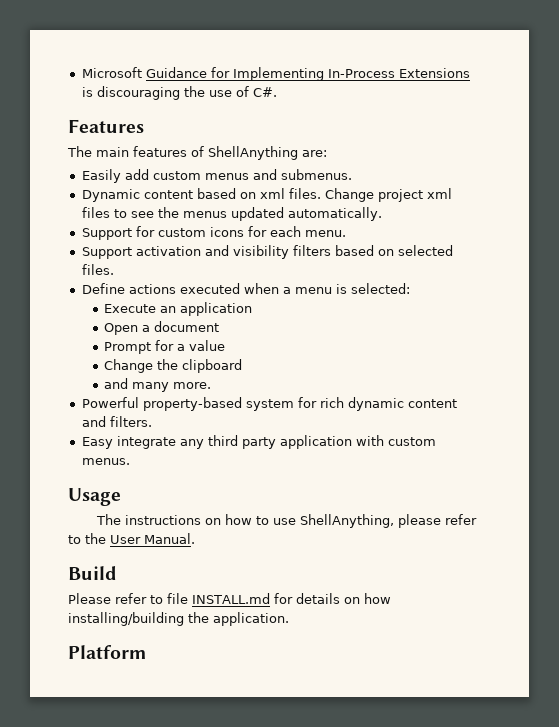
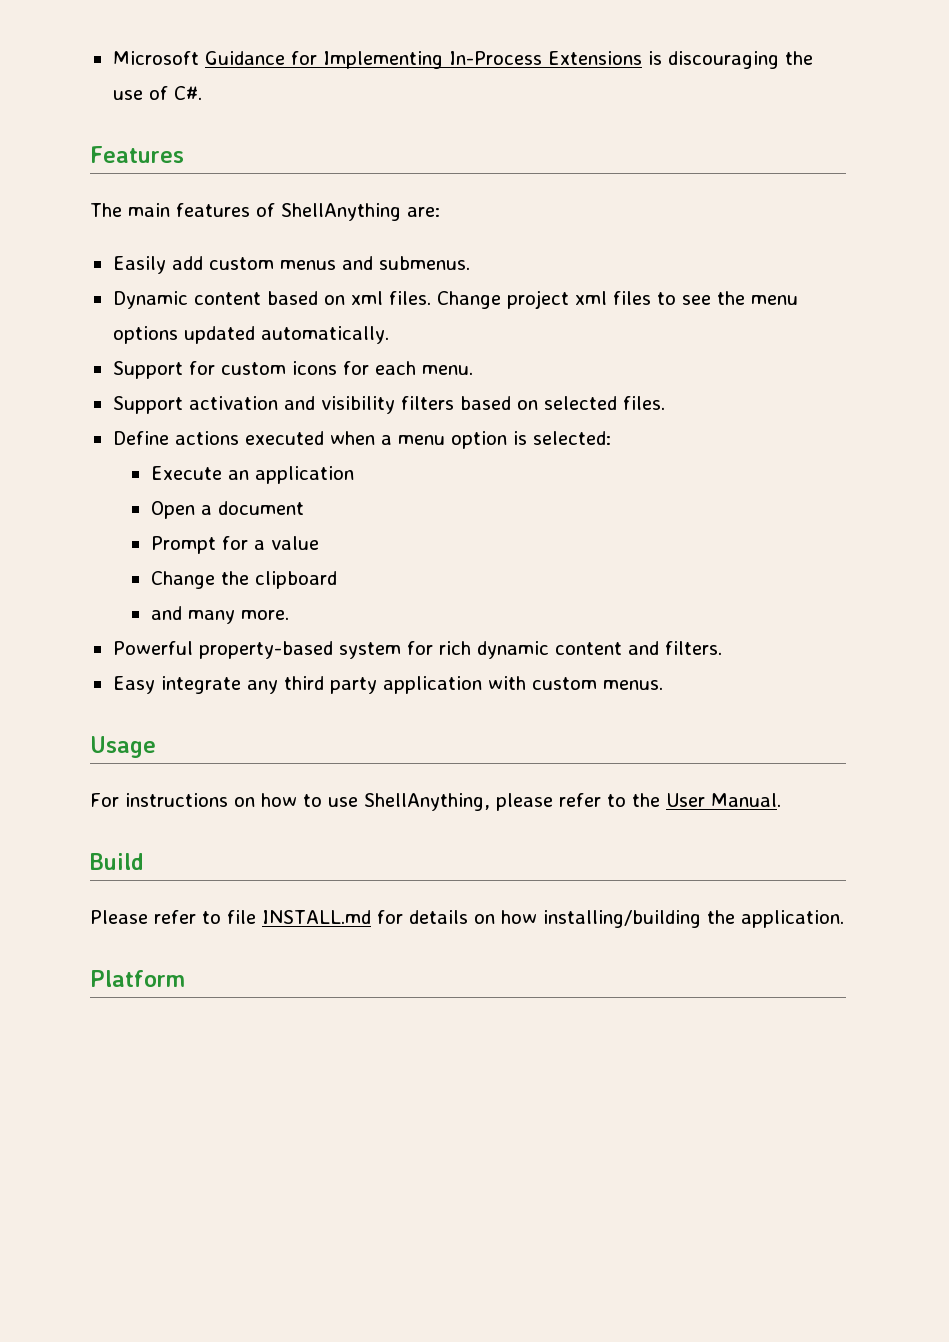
- Change project xml files to see the menus updated automatically.
+ Change project xml files to see the menu options updated automatically.
- Define actions executed when a menu is selected:
+ Define actions executed when a menu option is selected:
- The instructions on how to use ShellAnything, please refer to the User Manual.
+ For instructions on how to use ShellAnything, please refer to the User Manual.

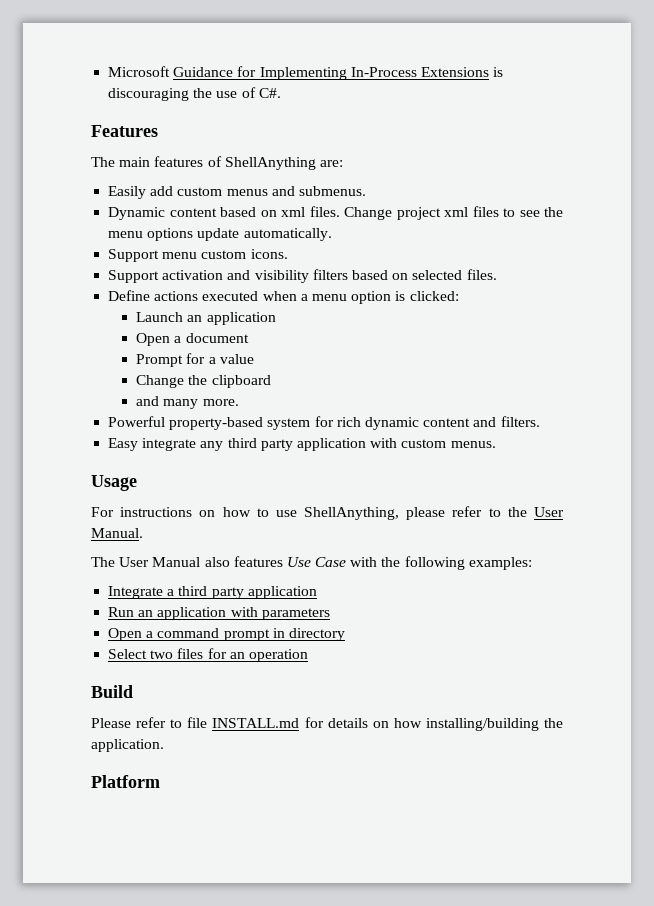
- Change project xml files to see the menu options updated automatically.
+ Change project xml files to see the menu options update automatically.
- Support for custom icons for each menu.
+ Support menu custom icons.
- Define actions executed when a menu option is selected:
- Execute an application
+ Define actions executed when a menu option is clicked:
+ Launch an application
+ The User Manual also features Use Case with the following examples:
+ Integrate a third party application
+ Run an application with parameters
+ Open a command prompt in directory
+ Select two files for an operation

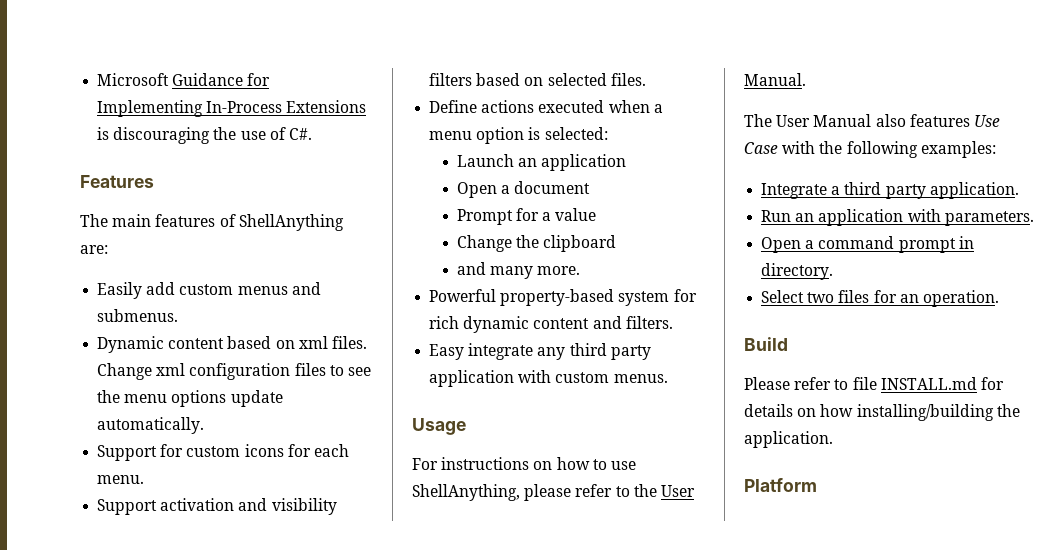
- Change project xml files to see the menu options update automatically.
+ Change xml configuration files to see the menu options update automatically.
- Support menu custom icons.
+ Support for custom icons for each menu.
- Define actions executed when a menu option is clicked:
+ Define actions executed when a menu option is selected:
- Integrate a third party application
+ Integrate a third party application.
- Run an application with parameters
+ Run an application with parameters.
- Open a command prompt in directory
+ Open a command prompt in directory.
- Select two files for an operation
+ Select two files for an operation.

